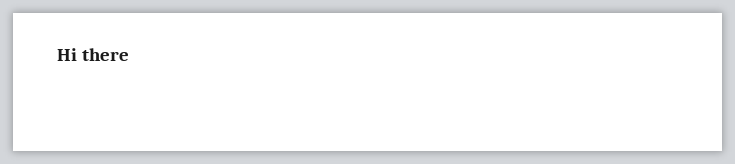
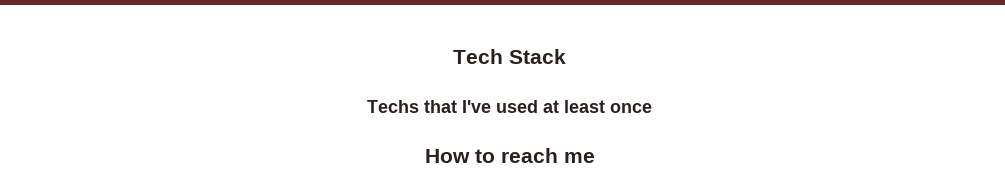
- Hi there
+ Tech Stack
+ Techs that I've used at least once
+ How to reach me

